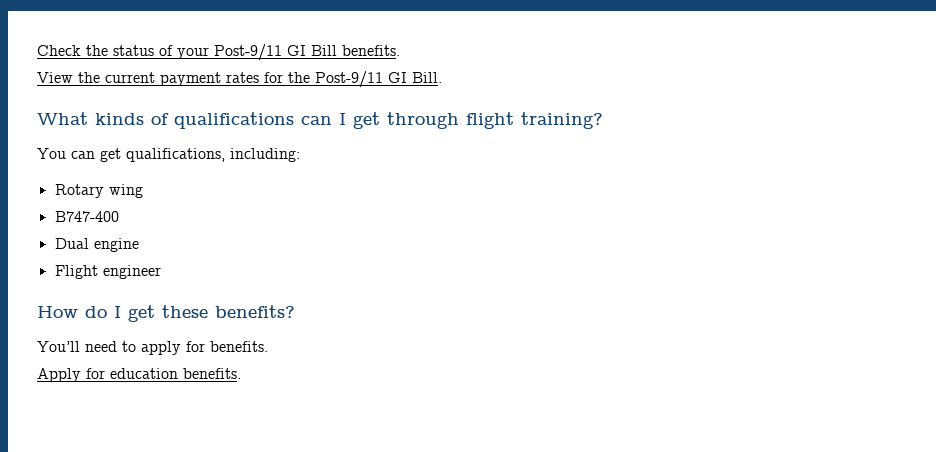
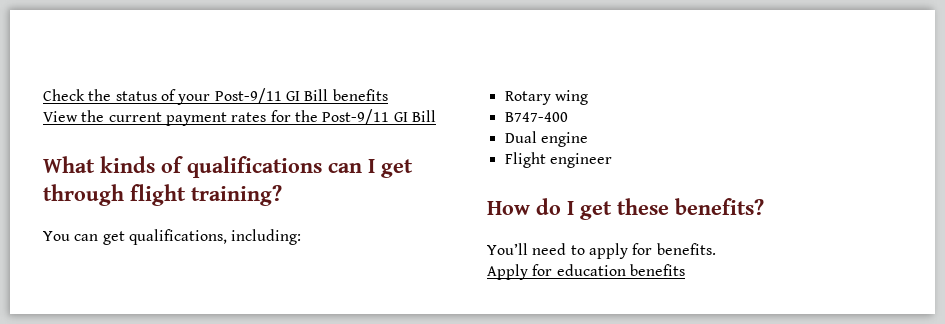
- Check the status of your Post-9/11 GI Bill benefits.
+ Check the status of your Post-9/11 GI Bill benefits
- View the current payment rates for the Post-9/11 GI Bill.
+ View the current payment rates for the Post-9/11 GI Bill
- Apply for education benefits.
+ Apply for education benefits

